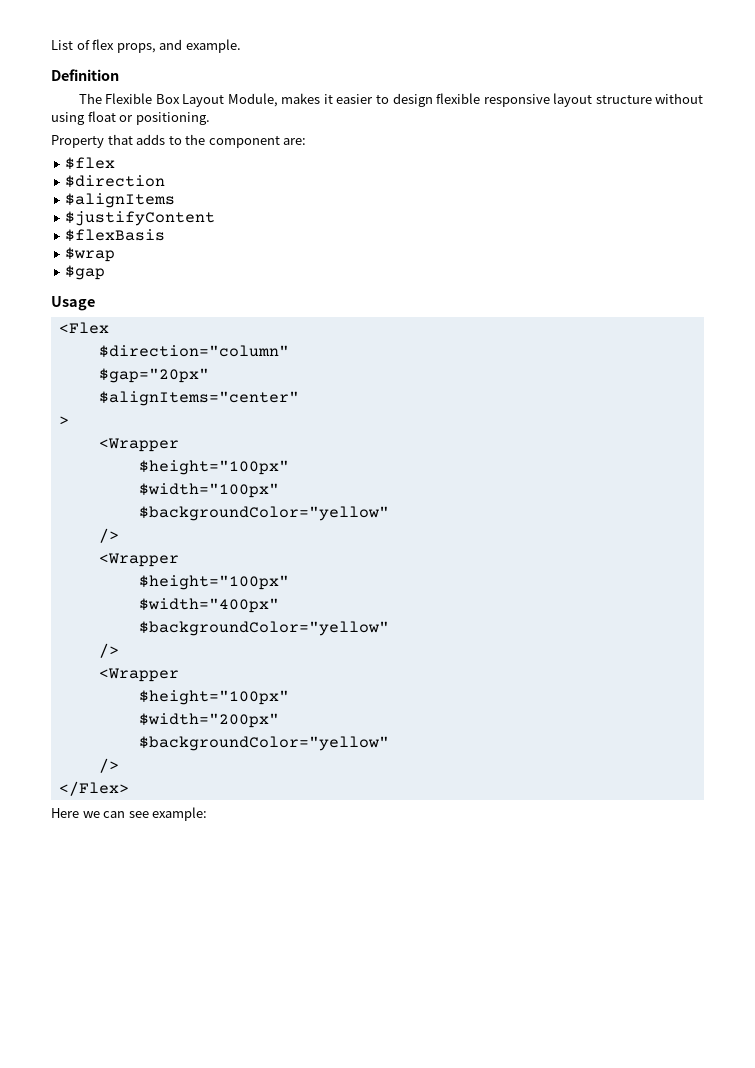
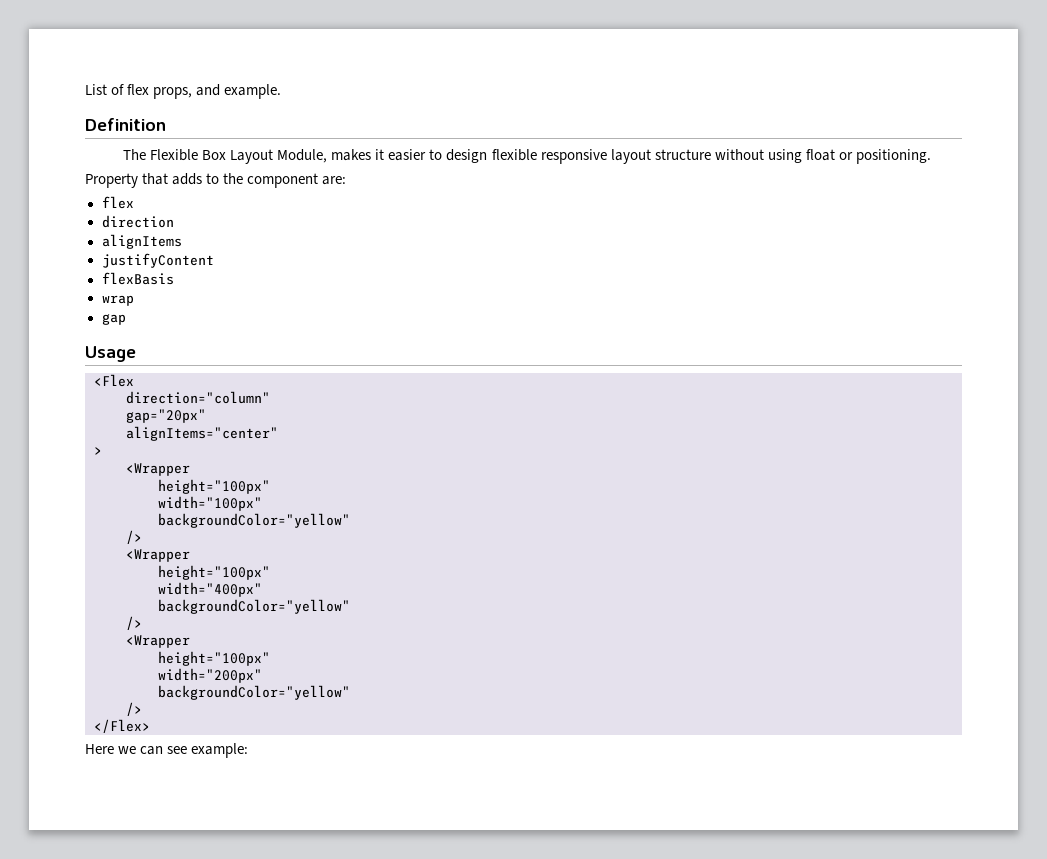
  Property that adds to the component are:
- $flex
- $direction
- $alignItems
- $justifyContent
- $flexBasis
- $wrap
- $gap
+ flex
+ direction
+ alignItems
+ justifyContent
+ flexBasis
+ wrap
+ gap
- $direction="column"
- $gap="20px"
- $alignItems="center"
+ direction="column"
+ gap="20px"
+ alignItems="center"
  >
  <Wrapper
- $height="100px"
- $width="100px"
- $backgroundColor="yellow"
+ height="100px"
+ width="100px"
+ backgroundColor="yellow"
  />
  <Wrapper
- $height="100px"
- $width="400px"
- $backgroundColor="yellow"
+ height="100px"
+ width="400px"
+ backgroundColor="yellow"
  />
  <Wrapper
- $height="100px"
- $width="200px"
- $backgroundColor="yellow"
+ height="100px"
+ width="200px"
+ backgroundColor="yellow"

